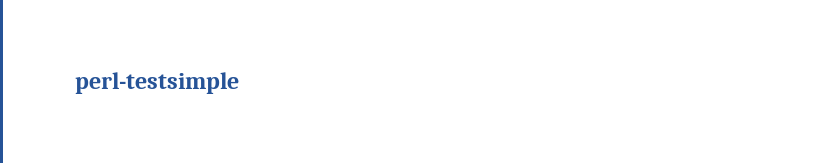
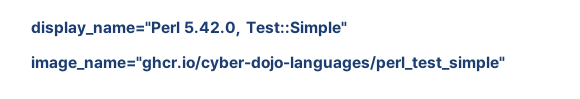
- perl-testsimple
+ display_name="Perl 5.42.0, Test::Simple"
+ image_name="ghcr.io/cyber-dojo-languages/perl_test_simple"

